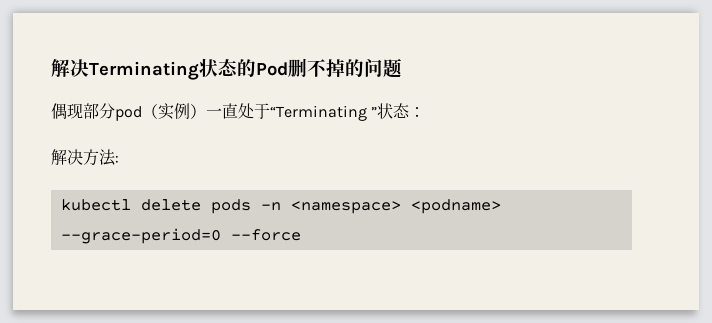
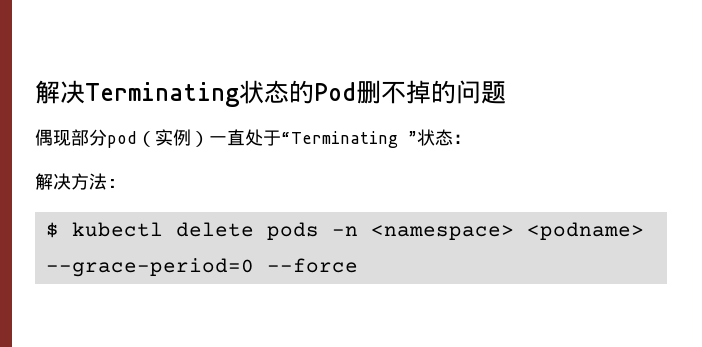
- kubectl delete pods -n <namespace> <podname> --grace-period=0 --force
+ $ kubectl delete pods -n <namespace> <podname> --grace-period=0 --force

